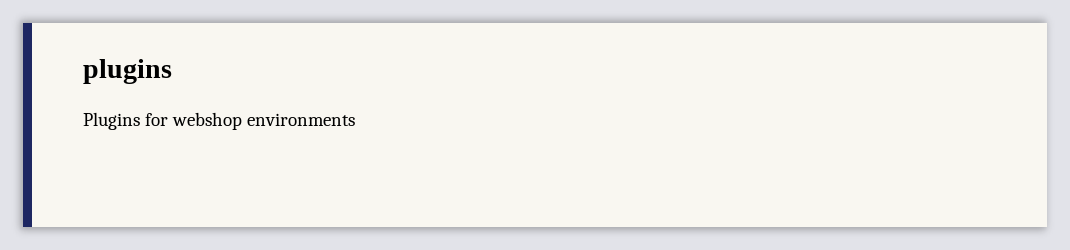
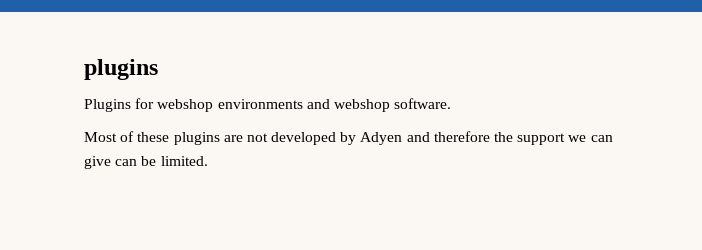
- Plugins for webshop environments
+ Plugins for webshop environments and webshop software.
+ Most of these plugins are not developed by Adyen and therefore the support we can give can be limited.

